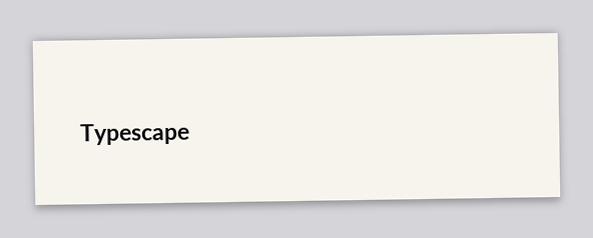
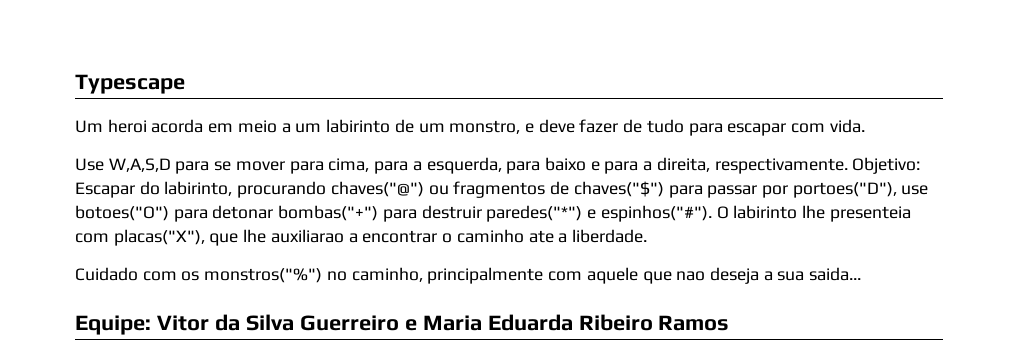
+ Um heroi acorda em meio a um labirinto de um monstro, e deve fazer de tudo para escapar com vida.
+ Use W,A,S,D para se mover para cima, para a esquerda, para baixo e para a direita, respectivamente. Objetivo: Escapar do labirinto, procurando chaves("@") ou fragmentos de chaves("$") para passar por portoes("D"), use botoes("O") para detonar bombas("+") para destruir paredes("*") e espinhos("#"). O labirinto lhe presenteia com placas("X"), que lhe auxiliarao a encontrar o caminho ate a liberdade.
+ Cuidado com os monstros("%") no caminho, principalmente com aquele que nao deseja a sua saida...
+ Equipe: Vitor da Silva Guerreiro e Maria Eduarda Ribeiro Ramos

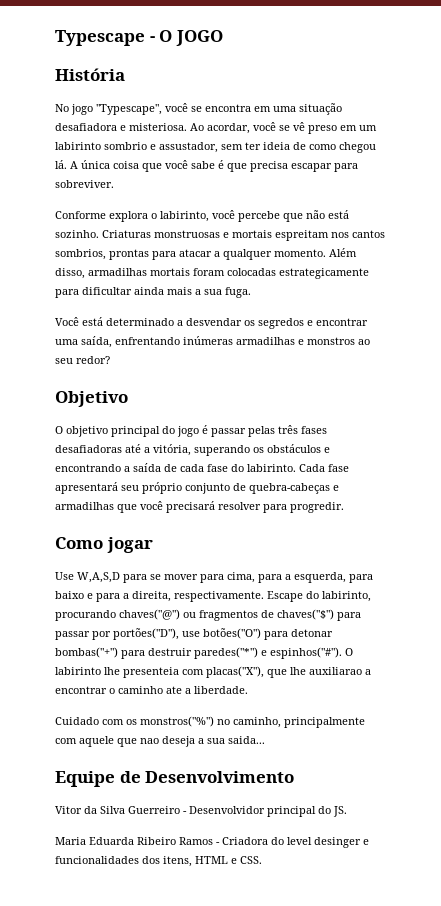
- Typescape
- Um heroi acorda em meio a um labirinto de um monstro, e deve fazer de tudo para escapar com vida.
+ Typescape - O JOGO
+ História
+ No jogo "Typescape", você se encontra em uma situação desafiadora e misteriosa. Ao acordar, você se vê preso em um labirinto sombrio e assustador, sem ter ideia de como chegou lá. A única coisa que você sabe é que precisa escapar para sobreviver.
+ Conforme explora o labirinto, você percebe que não está sozinho. Criaturas monstruosas e mortais espreitam nos cantos sombrios, prontas para atacar a qualquer momento. Além disso, armadilhas mortais foram colocadas estrategicamente para dificultar ainda mais a sua fuga.
+ Você está determinado a desvendar os segredos e encontrar uma saída, enfrentando inúmeras armadilhas e monstros ao seu redor?
+ Objetivo
+ O objetivo principal do jogo é passar pelas três fases desafiadoras até a vitória, superando os obstáculos e encontrando a saída de cada fase do labirinto. Cada fase apresentará seu próprio conjunto de quebra-cabeças e armadilhas que você precisará resolver para progredir.
+ Como jogar
- Objetivo: Escapar do labirinto, procurando chaves("@") ou fragmentos de chaves("$") para passar por portoes("D"), use botoes("O") para detonar bombas("+") para destruir paredes("*") e espinhos("#").
+ Escape do labirinto, procurando chaves("@") ou fragmentos de chaves("$") para passar por portões("D"), use botões("O") para detonar bombas("+") para destruir paredes("*") e espinhos("#").
- Equipe: Vitor da Silva Guerreiro e Maria Eduarda Ribeiro Ramos
+ Equipe de Desenvolvimento
+ Vitor da Silva Guerreiro - Desenvolvidor principal do JS.
+ Maria Eduarda Ribeiro Ramos - Criadora do level desinger e funcionalidades dos itens, HTML e CSS.

